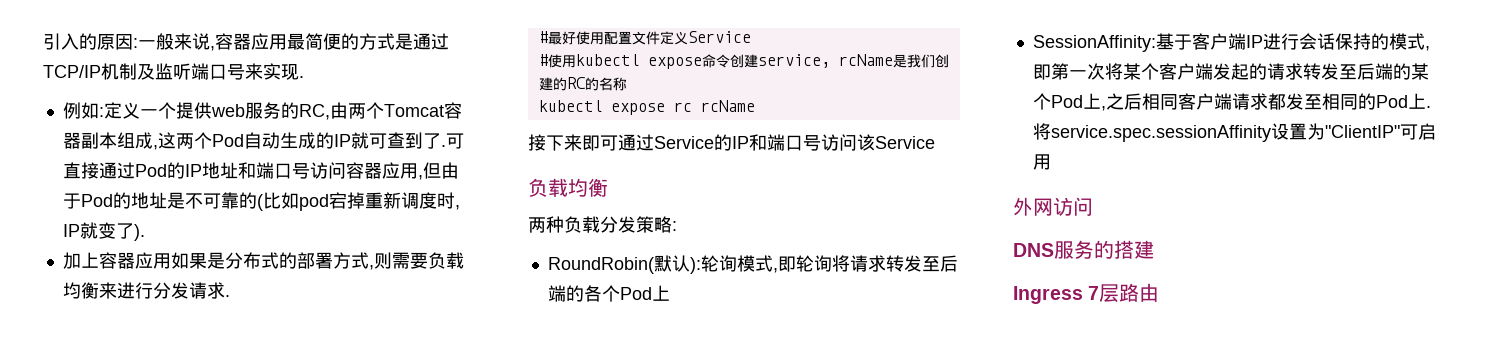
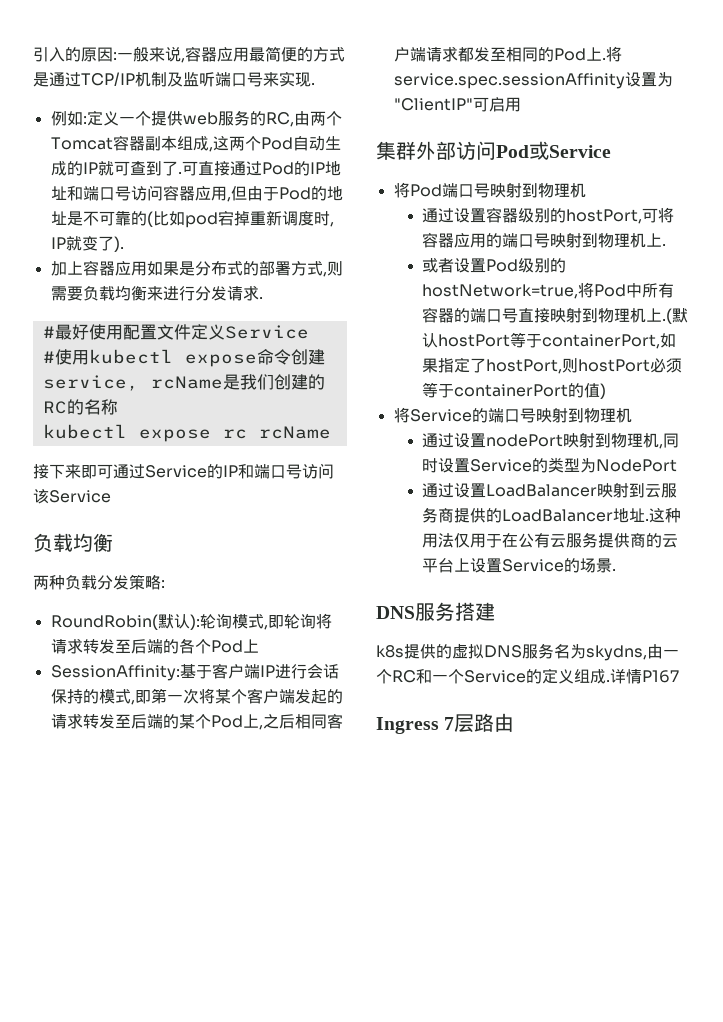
- 外网访问
- DNS服务的搭建
+ 集群外部访问Pod或Service
+ 将Pod端口号映射到物理机
+ 通过设置容器级别的hostPort,可将容器应用的端口号映射到物理机上.
+ 或者设置Pod级别的hostNetwork=true,将Pod中所有容器的端口号直接映射到物理机上.(默认hostPort等于containerPort,如果指定了hostPort,则hostPort必须等于containerPort的值)
+ 将Service的端口号映射到物理机
+ 通过设置nodePort映射到物理机,同时设置Service的类型为NodePort
+ 通过设置LoadBalancer映射到云服务商提供的LoadBalancer地址.这种用法仅用于在公有云服务提供商的云平台上设置Service的场景.
+ DNS服务搭建
+ k8s提供的虚拟DNS服务名为skydns,由一个RC和一个Service的定义组成.详情P167

